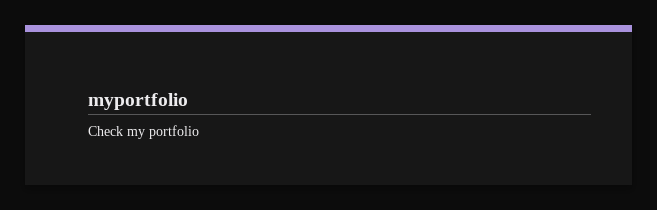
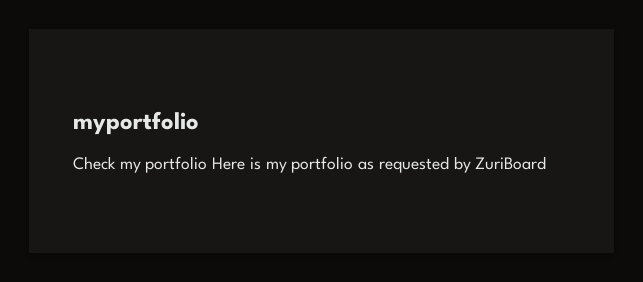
- Check my portfolio
+ Check my portfolio Here is my portfolio as requested by ZuriBoard

